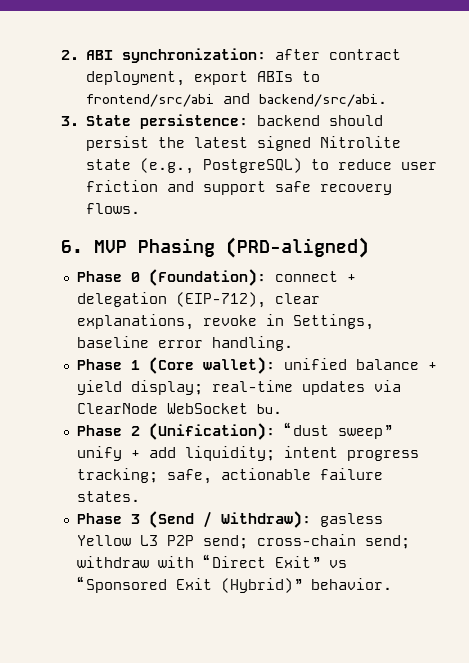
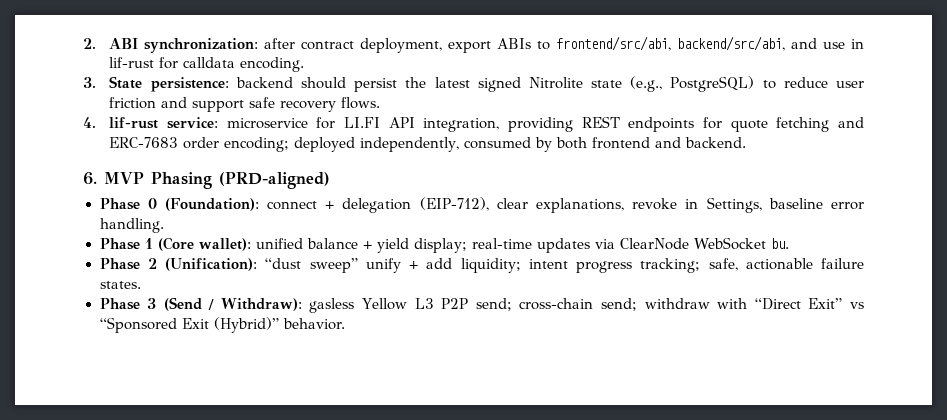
- 2. ABI synchronization: after contract deployment, export ABIs to frontend/src/abi and backend/src/abi.
+ 2. ABI synchronization: after contract deployment, export ABIs to frontend/src/abi, backend/src/abi, and use in lif-rust for calldata encoding.
+ 4. lif-rust service: microservice for LI.FI API integration, providing REST endpoints for quote fetching and ERC-7683 order encoding; deployed independently, consumed by both frontend and backend.

